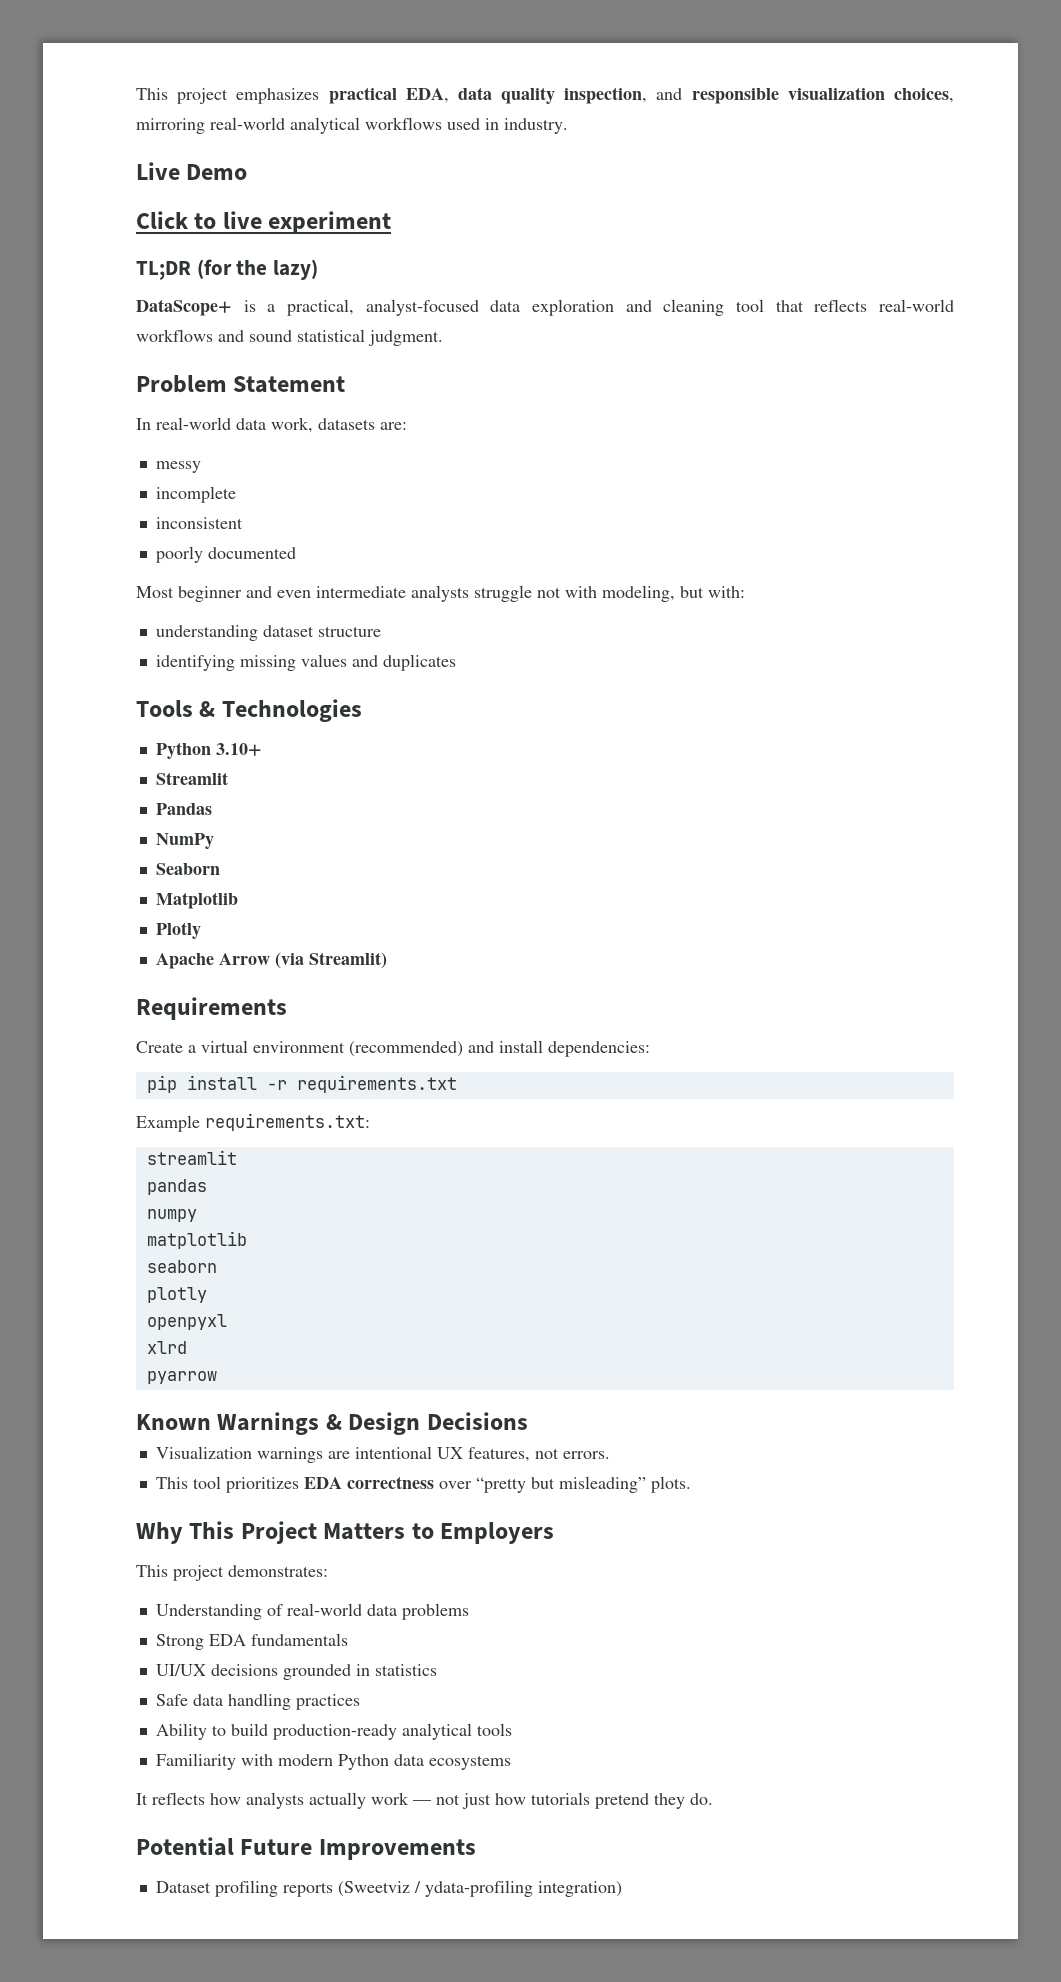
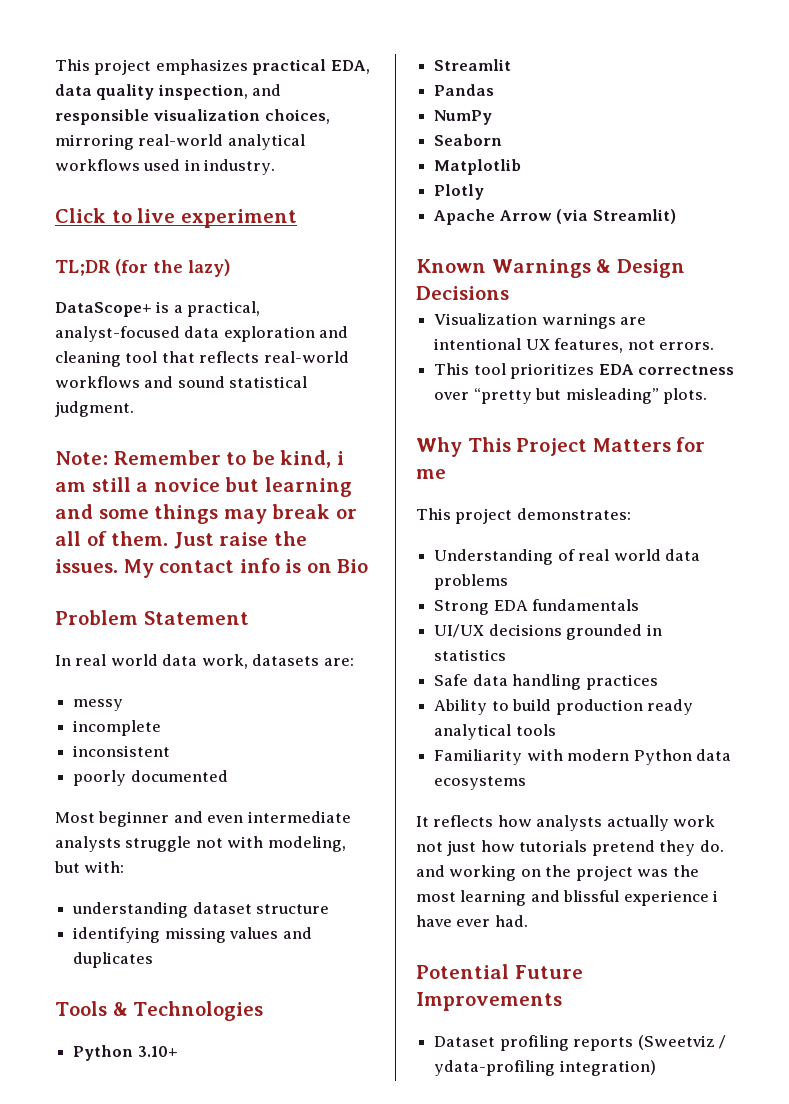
- Live Demo
+ Note: Remember to be kind, i am still a novice but learning and some things may break or all of them. Just raise the issues. My contact info is on Bio
- In real-world data work, datasets are:
+ In real world data work, datasets are:
- Requirements
- Create a virtual environment (recommended) and install dependencies:
- pip install -r requirements.txt
- Example requirements.txt:
- streamlit
- pandas
- numpy
- matplotlib
- seaborn
- plotly
- openpyxl
- xlrd
- pyarrow
- Why This Project Matters to Employers
+ Why This Project Matters for me
- Understanding of real-world data problems
+ Understanding of real world data problems
- Ability to build production-ready analytical tools
+ Ability to build production ready analytical tools
- It reflects how analysts actually work — not just how tutorials pretend they do.
+ It reflects how analysts actually work not just how tutorials pretend they do. and working on the project was the most learning and blissful experience i have ever had.

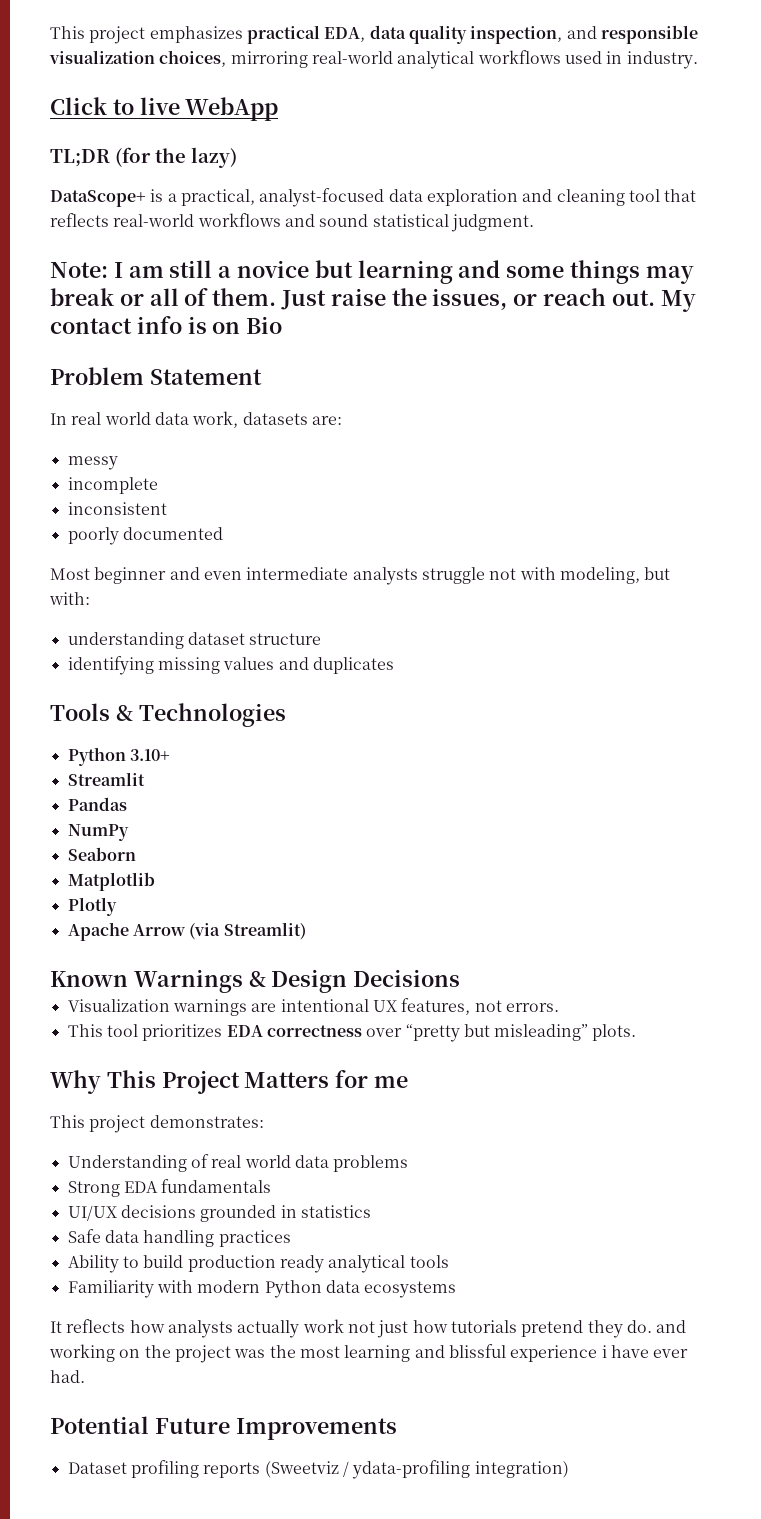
- Click to live experiment
+ Click to live WebApp
- Note: Remember to be kind, i am still a novice but learning and some things may break or all of them.
+ Note: I am still a novice but learning and some things may break or all of them.
- Just raise the issues.
+ Just raise the issues, or reach out.

